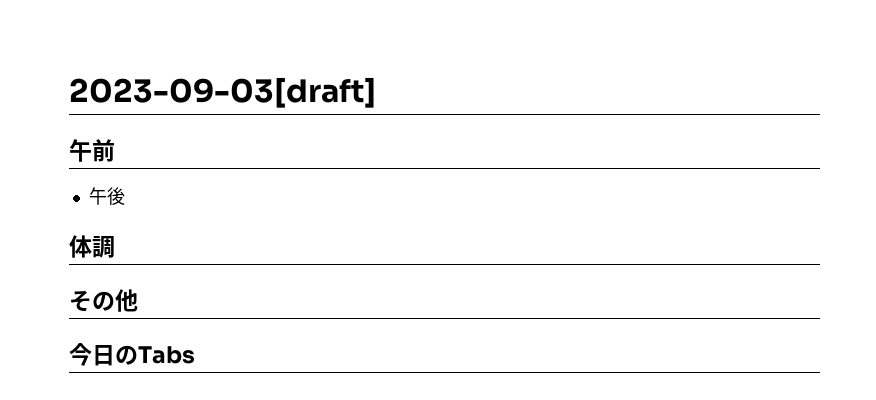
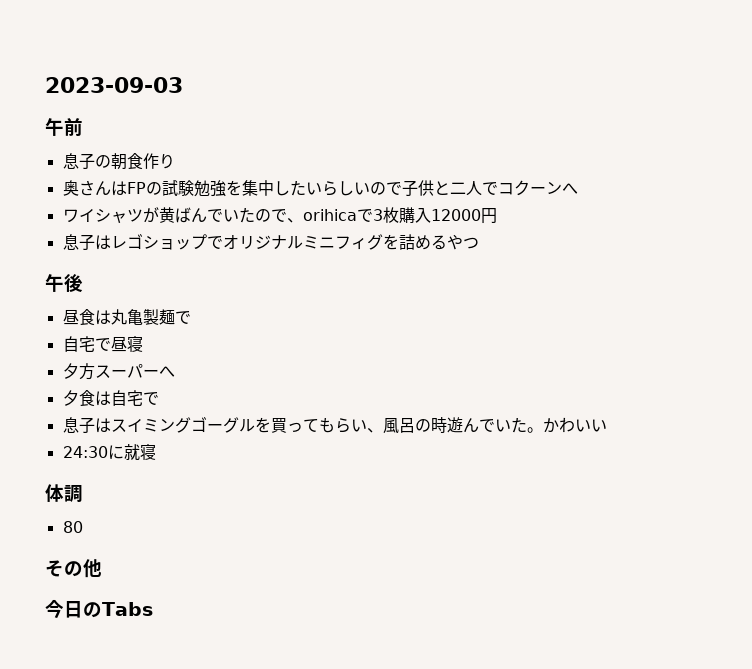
- 2023-09-03[draft]
+ 2023-09-03
+ 息子の朝食作り
+ 奥さんはFPの試験勉強を集中したいらしいので子供と二人でコクーンへ
+ ワイシャツが黄ばんでいたので、orihicaで3枚購入12000円
+ 息子はレゴショップでオリジナルミニフィグを詰めるやつ
  午後
+ 昼食は丸亀製麺で
+ 自宅で昼寝
+ 夕方スーパーへ
+ 夕食は自宅で
+ 息子はスイミングゴーグルを買ってもらい、風呂の時遊んでいた。かわいい
+ 24:30に就寝
+ 80

